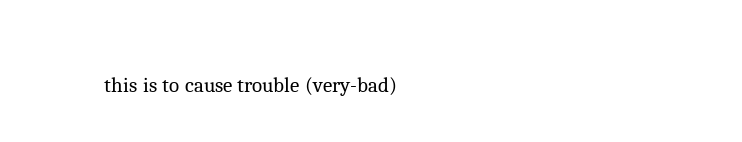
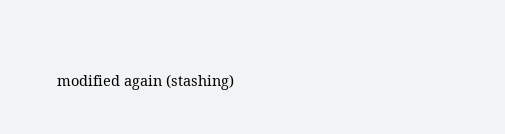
- this is to cause trouble (very-bad)
+ modified again (stashing)

